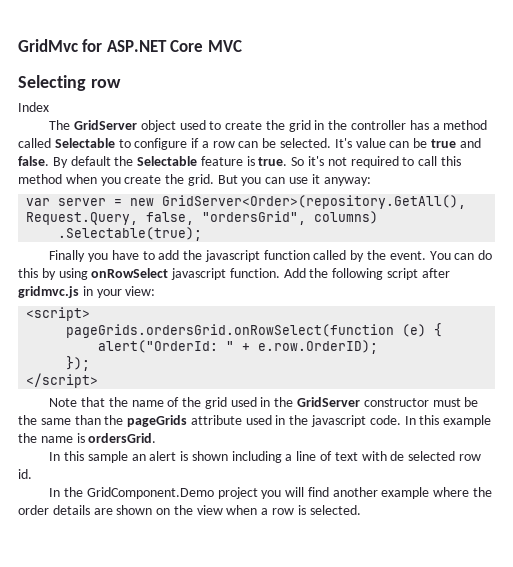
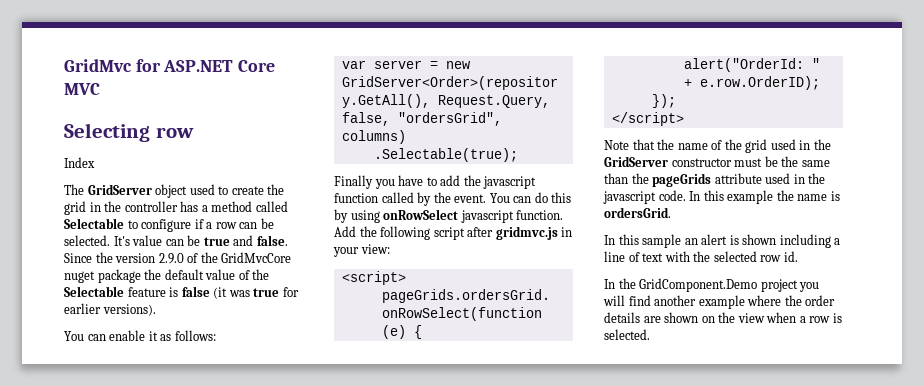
- By default the Selectable feature is true. So it's not required to call this method when you create the grid. But you can use it anyway:
+ Since the version 2.9.0 of the GridMvcCore nuget package the default value of the Selectable feature is false (it was true for earlier versions).
+ You can enable it as follows:
- In this sample an alert is shown including a line of text with de selected row id.
+ In this sample an alert is shown including a line of text with the selected row id.

